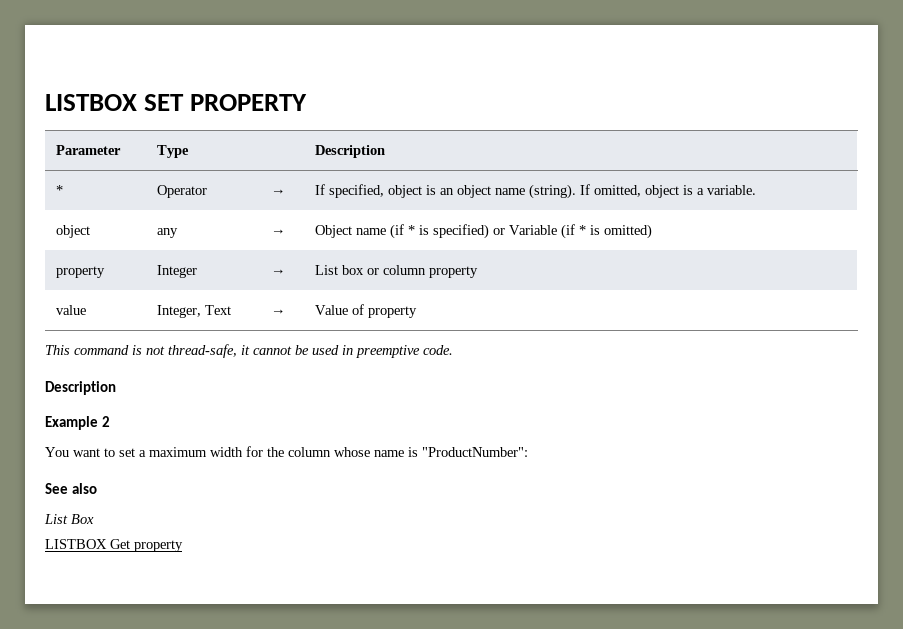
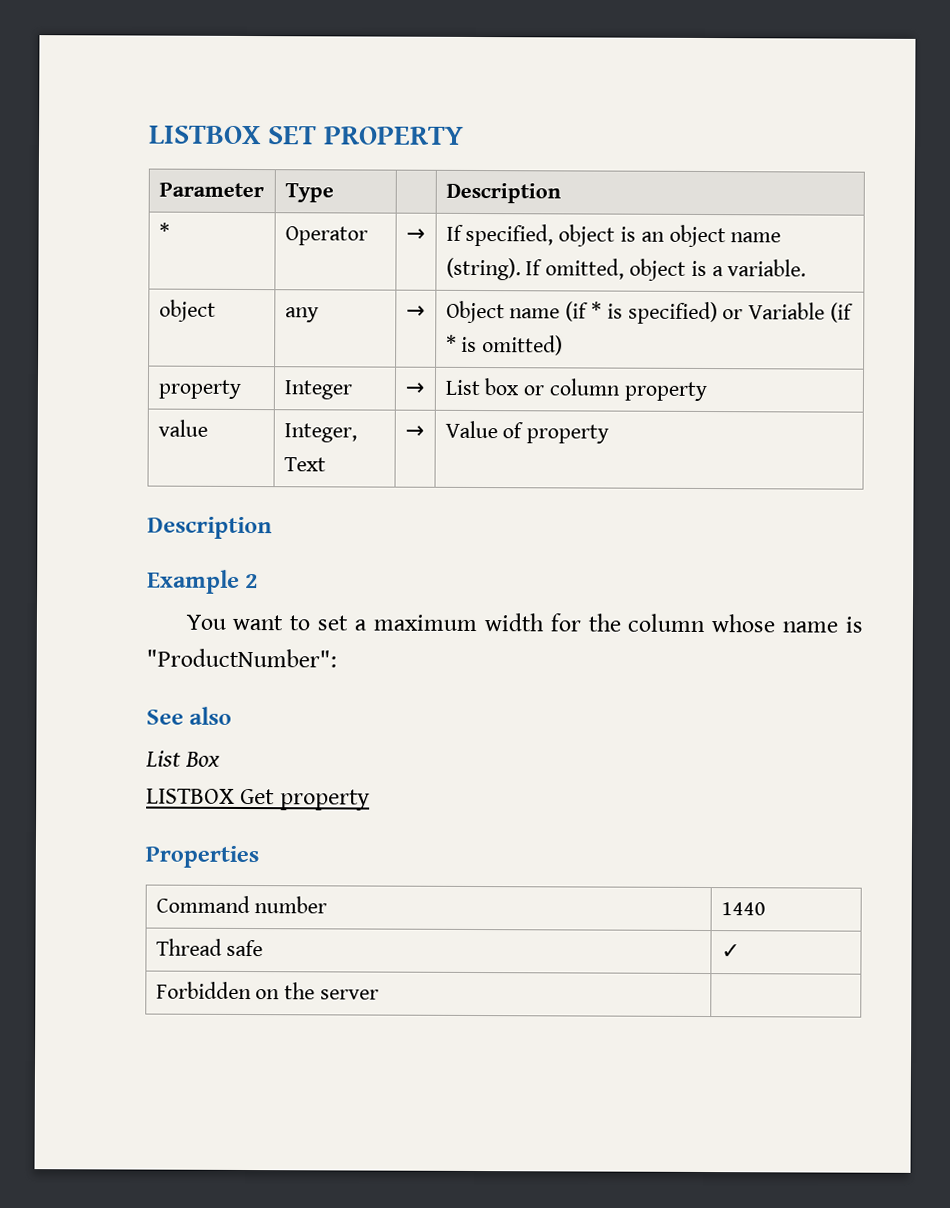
- This command is not thread-safe, it cannot be used in preemptive code.
+ Properties
+ Command number | 1440
+ Thread safe | ✓
+ Forbidden on the server |

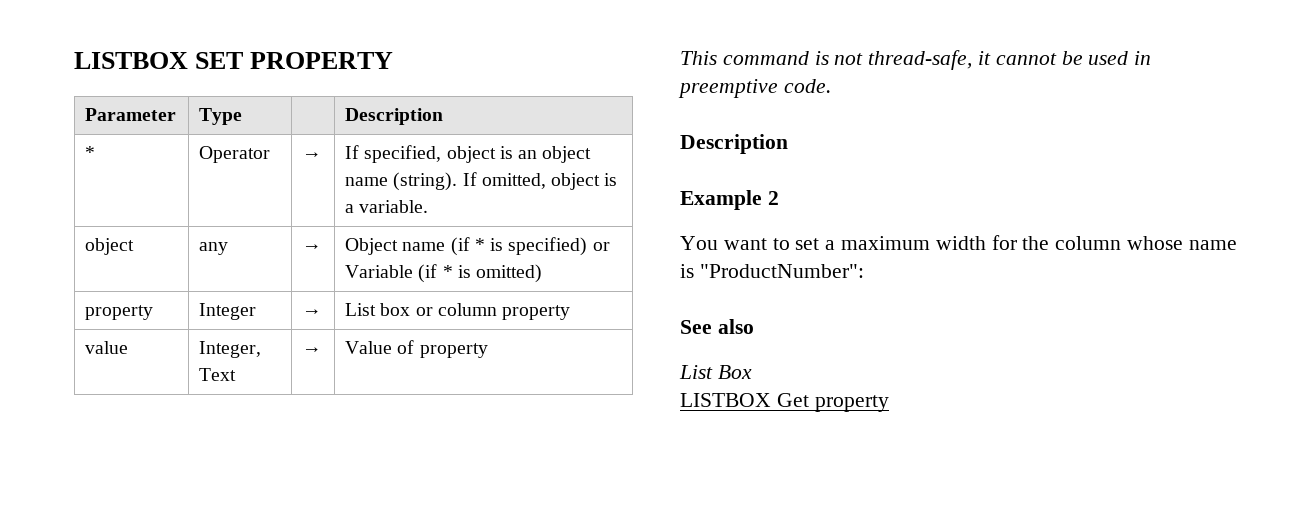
+ This command is not thread-safe, it cannot be used in preemptive code.
- Properties
- Command number | 1440
- Thread safe | ✓
- Forbidden on the server |

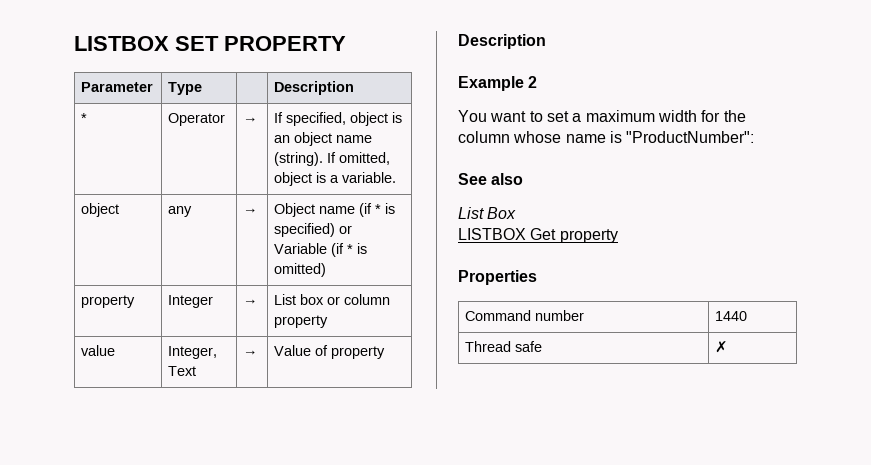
- This command is not thread-safe, it cannot be used in preemptive code.
+ Properties
+ Command number | 1440
+ Thread safe | ✗

